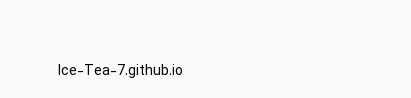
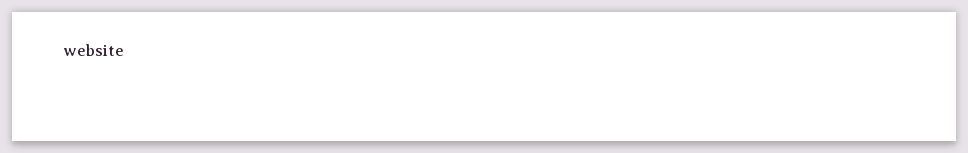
- Ice-Tea-7.github.io
+ website

